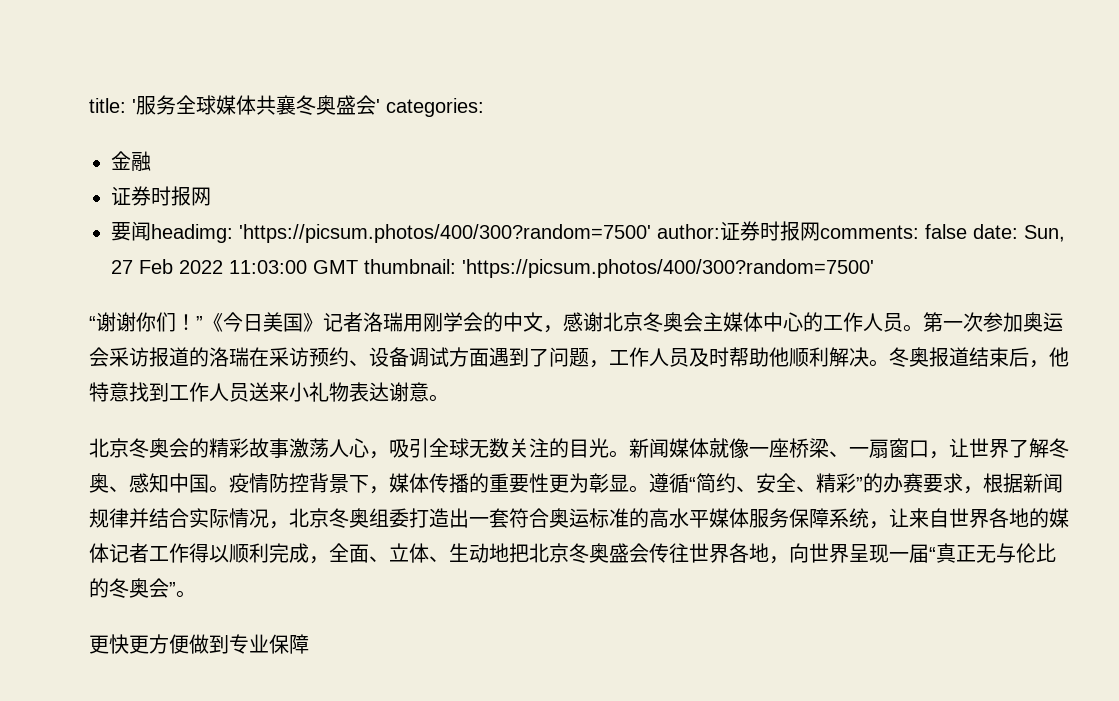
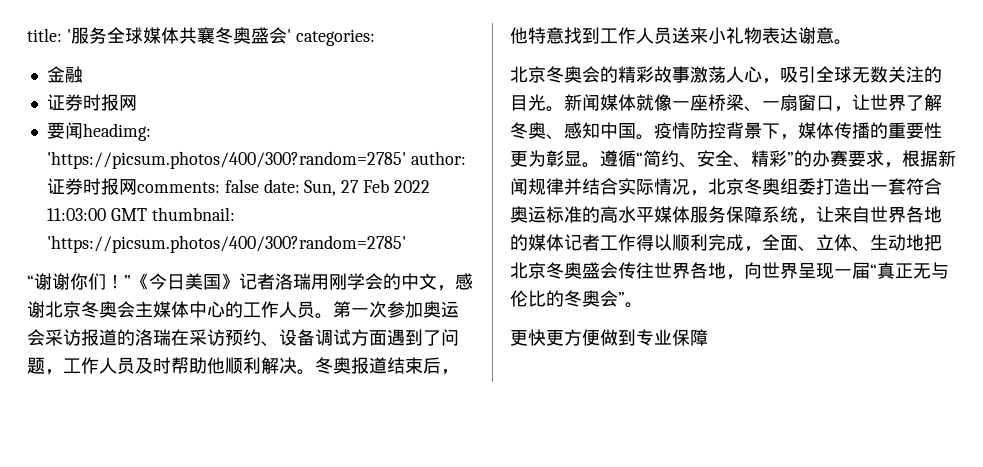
- 要闻headimg: 'https://picsum.photos/400/300?random=7500' author:证券时报网comments: false date: Sun, 27 Feb 2022 11:03:00 GMT thumbnail: 'https://picsum.photos/400/300?random=7500'
+ 要闻headimg: 'https://picsum.photos/400/300?random=2785' author:证券时报网comments: false date: Sun, 27 Feb 2022 11:03:00 GMT thumbnail: 'https://picsum.photos/400/300?random=2785'

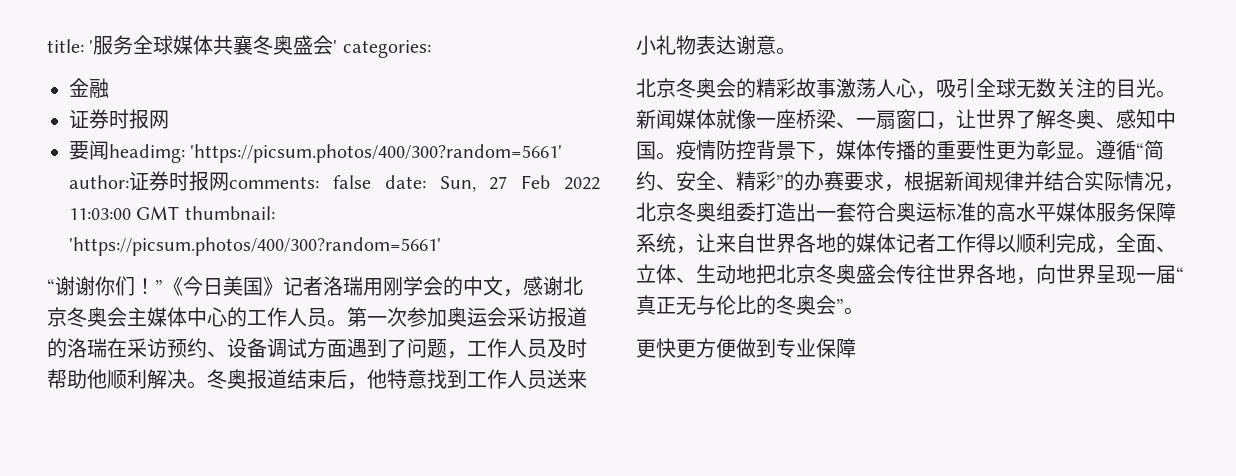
- 要闻headimg: 'https://picsum.photos/400/300?random=2785' author:证券时报网comments: false date: Sun, 27 Feb 2022 11:03:00 GMT thumbnail: 'https://picsum.photos/400/300?random=2785'
+ 要闻headimg: 'https://picsum.photos/400/300?random=5661' author:证券时报网comments: false date: Sun, 27 Feb 2022 11:03:00 GMT thumbnail: 'https://picsum.photos/400/300?random=5661'

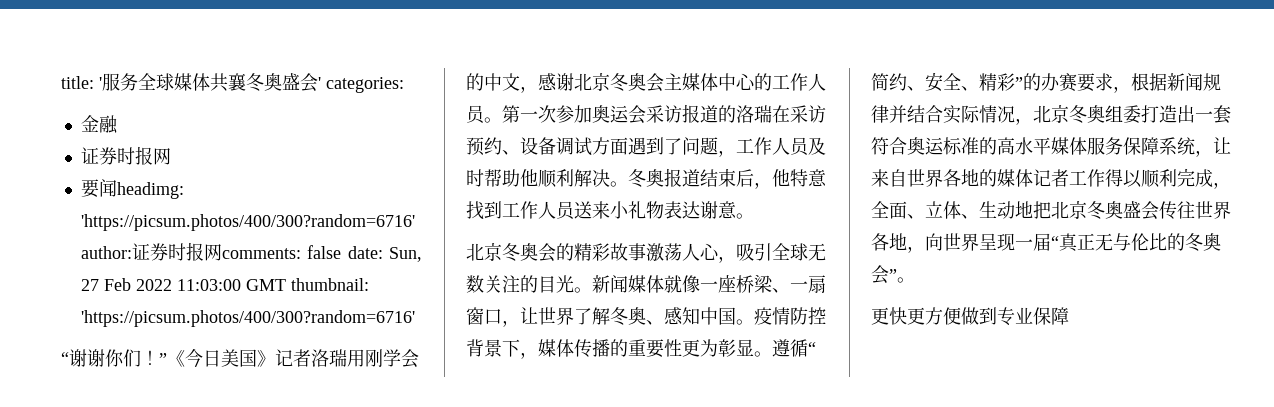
- 要闻headimg: 'https://picsum.photos/400/300?random=5661' author:证券时报网comments: false date: Sun, 27 Feb 2022 11:03:00 GMT thumbnail: 'https://picsum.photos/400/300?random=5661'
+ 要闻headimg: 'https://picsum.photos/400/300?random=6716' author:证券时报网comments: false date: Sun, 27 Feb 2022 11:03:00 GMT thumbnail: 'https://picsum.photos/400/300?random=6716'

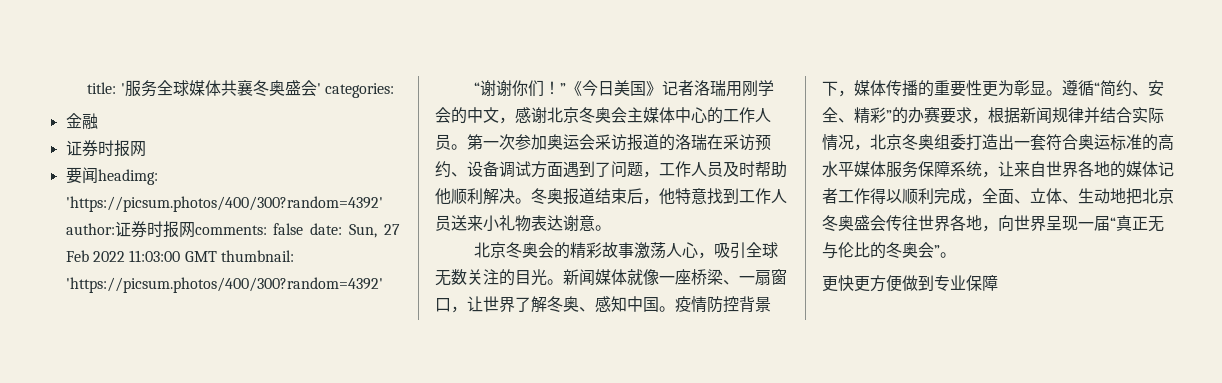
- 要闻headimg: 'https://picsum.photos/400/300?random=6716' author:证券时报网comments: false date: Sun, 27 Feb 2022 11:03:00 GMT thumbnail: 'https://picsum.photos/400/300?random=6716'
+ 要闻headimg: 'https://picsum.photos/400/300?random=4392' author:证券时报网comments: false date: Sun, 27 Feb 2022 11:03:00 GMT thumbnail: 'https://picsum.photos/400/300?random=4392'

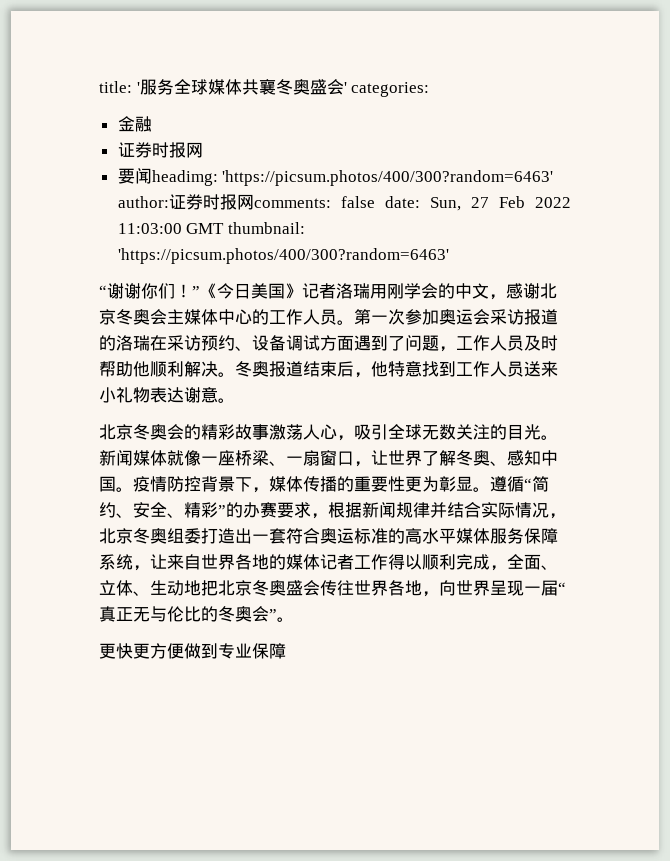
- 要闻headimg: 'https://picsum.photos/400/300?random=4392' author:证券时报网comments: false date: Sun, 27 Feb 2022 11:03:00 GMT thumbnail: 'https://picsum.photos/400/300?random=4392'
+ 要闻headimg: 'https://picsum.photos/400/300?random=6463' author:证券时报网comments: false date: Sun, 27 Feb 2022 11:03:00 GMT thumbnail: 'https://picsum.photos/400/300?random=6463'

